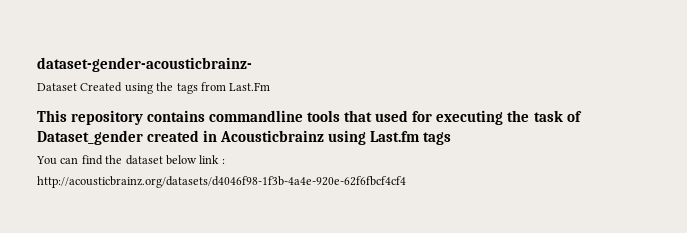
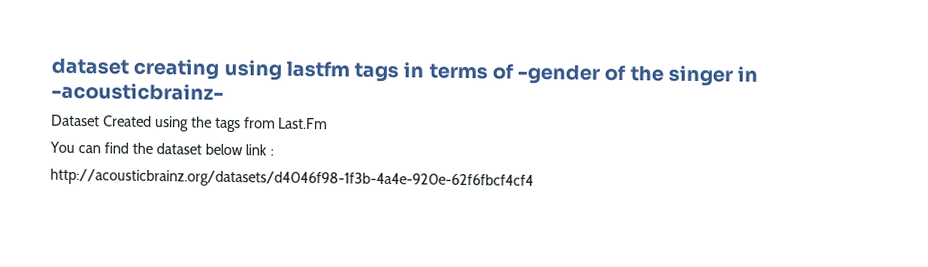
- dataset-gender-acousticbrainz-
+ dataset creating using lastfm tags in terms of -gender of the singer in -acousticbrainz-
- This repository contains commandline tools that used for executing the task of Dataset_gender created in Acousticbrainz using Last.fm tags

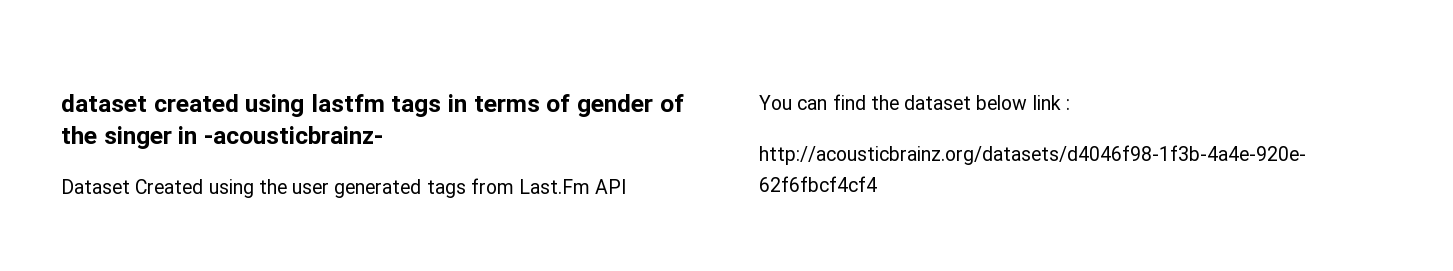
- dataset creating using lastfm tags in terms of -gender of the singer in -acousticbrainz-
+ dataset created using lastfm tags in terms of gender of the singer in -acousticbrainz-
- Dataset Created using the tags from Last.Fm
+ Dataset Created using the user generated tags from Last.Fm API

